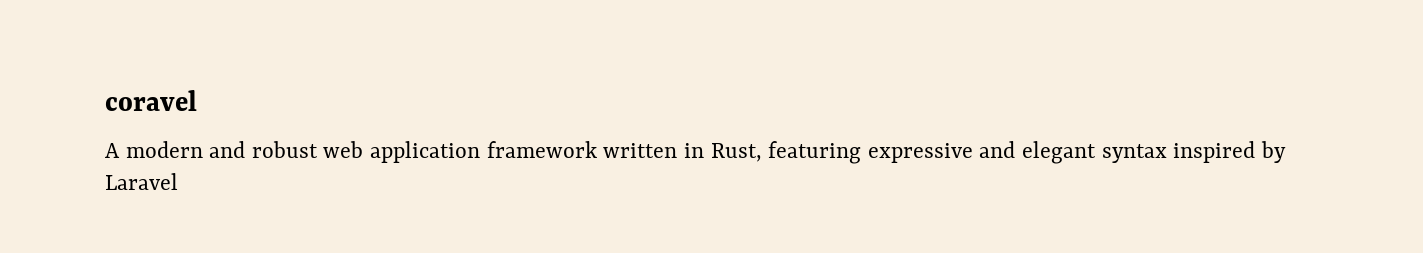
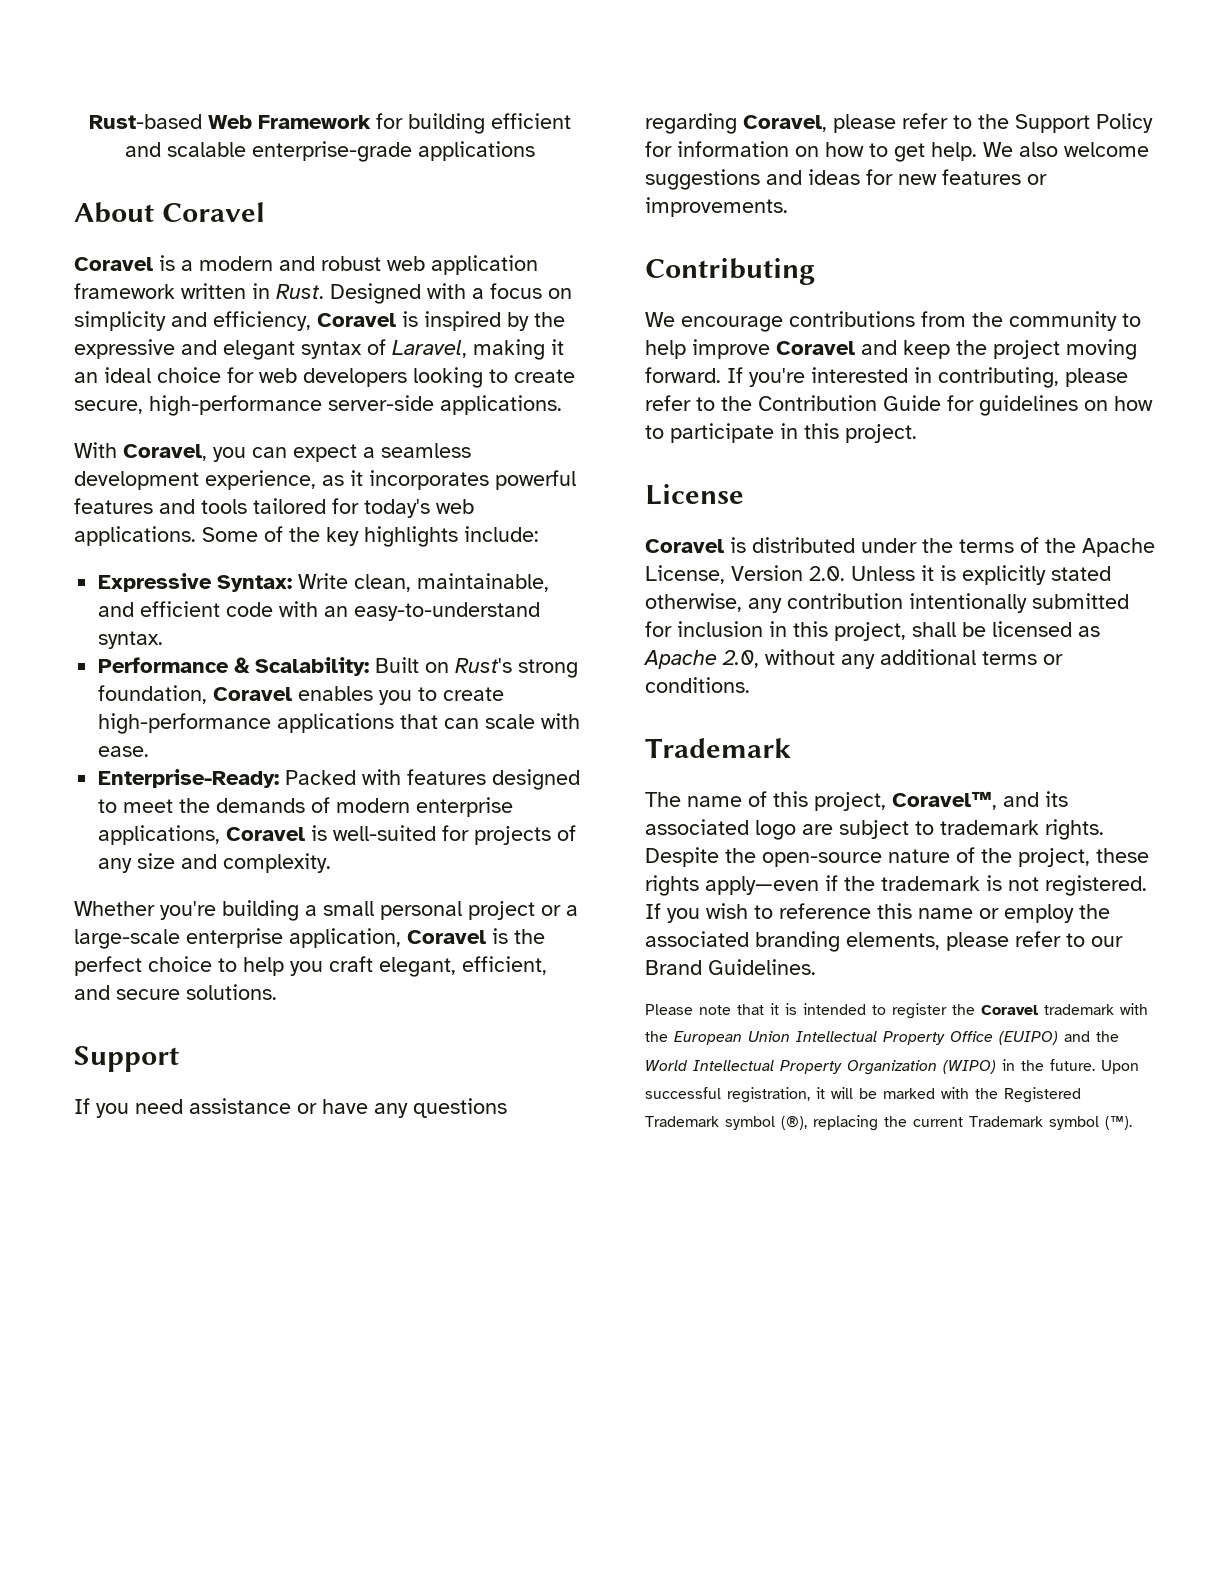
- coravel
- A modern and robust web application framework written in Rust, featuring expressive and elegant syntax inspired by Laravel
+ Rust-based Web Framework for building efficient and scalable enterprise-grade applications
+ About Coravel
+ Coravel is a modern and robust web application framework written in Rust. Designed with a focus on simplicity and efficiency, Coravel is inspired by the expressive and elegant syntax of Laravel, making it an ideal choice for web developers looking to create secure, high-performance server-side applications.
+ With Coravel, you can expect a seamless development experience, as it incorporates powerful features and tools tailored for today's web applications. Some of the key highlights include:
+ Expressive Syntax: Write clean, maintainable, and efficient code with an easy-to-understand syntax.
+ Performance & Scalability: Built on Rust's strong foundation, Coravel enables you to create high-performance applications that can scale with ease.
+ Enterprise-Ready: Packed with features designed to meet the demands of modern enterprise applications, Coravel is well-suited for projects of any size and complexity.
+ Whether you're building a small personal project or a large-scale enterprise application, Coravel is the perfect choice to help you craft elegant, efficient, and secure solutions.
+ Support
+ If you need assistance or have any questions regarding Coravel, please refer to the Support Policy for information on how to get help. We also welcome suggestions and ideas for new features or improvements.
+ Contributing
+ We encourage contributions from the community to help improve Coravel and keep the project moving forward. If you're interested in contributing, please refer to the Contribution Guide for guidelines on how to participate in this project.
+ License
+ Coravel is distributed under the terms of the Apache License, Version 2.0. Unless it is explicitly stated otherwise, any contribution intentionally submitted for inclusion in this project, shall be licensed as Apache 2.0, without any additional terms or conditions.
+ Trademark
+ The name of this project, Coravel™, and its associated logo are subject to trademark rights. Despite the open-source nature of the project, these rights apply—even if the trademark is not registered. If you wish to reference this name or employ the associated branding elements, please refer to our Brand Guidelines.
+ Please note that it is intended to register the Coravel trademark with the European Union Intellectual Property Office (EUIPO) and the World Intellectual Property Organization (WIPO) in the future. Upon successful registration, it will be marked with the Registered Trademark symbol (®), replacing the current Trademark symbol (™).

